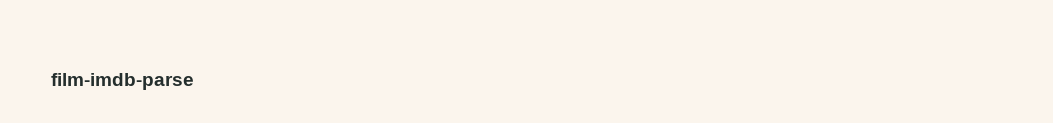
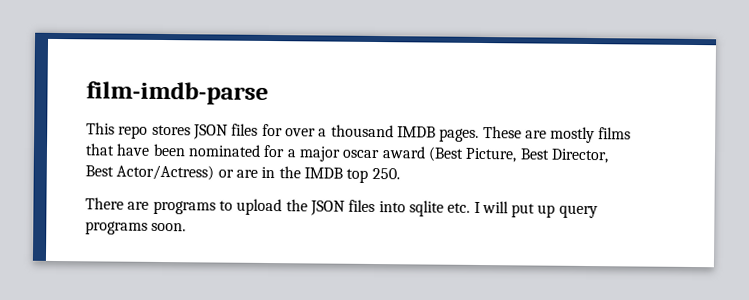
+ This repo stores JSON files for over a thousand IMDB pages. These are mostly films that have been nominated for a major oscar award (Best Picture, Best Director, Best Actor/Actress) or are in the IMDB top 250.
+ There are programs to upload the JSON files into sqlite etc. I will put up query programs soon.

